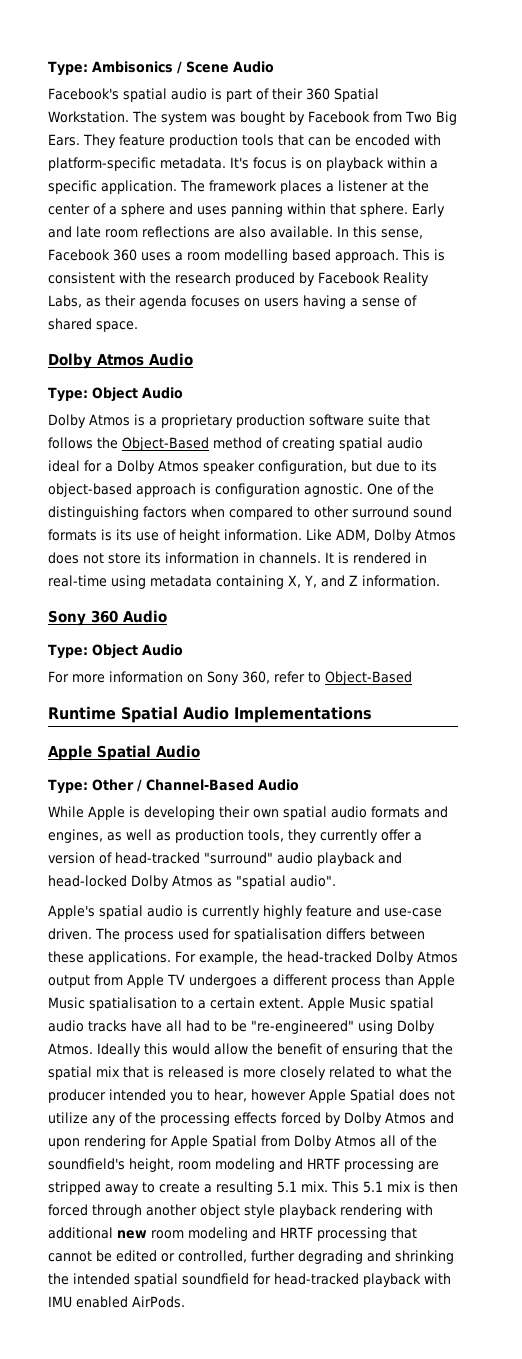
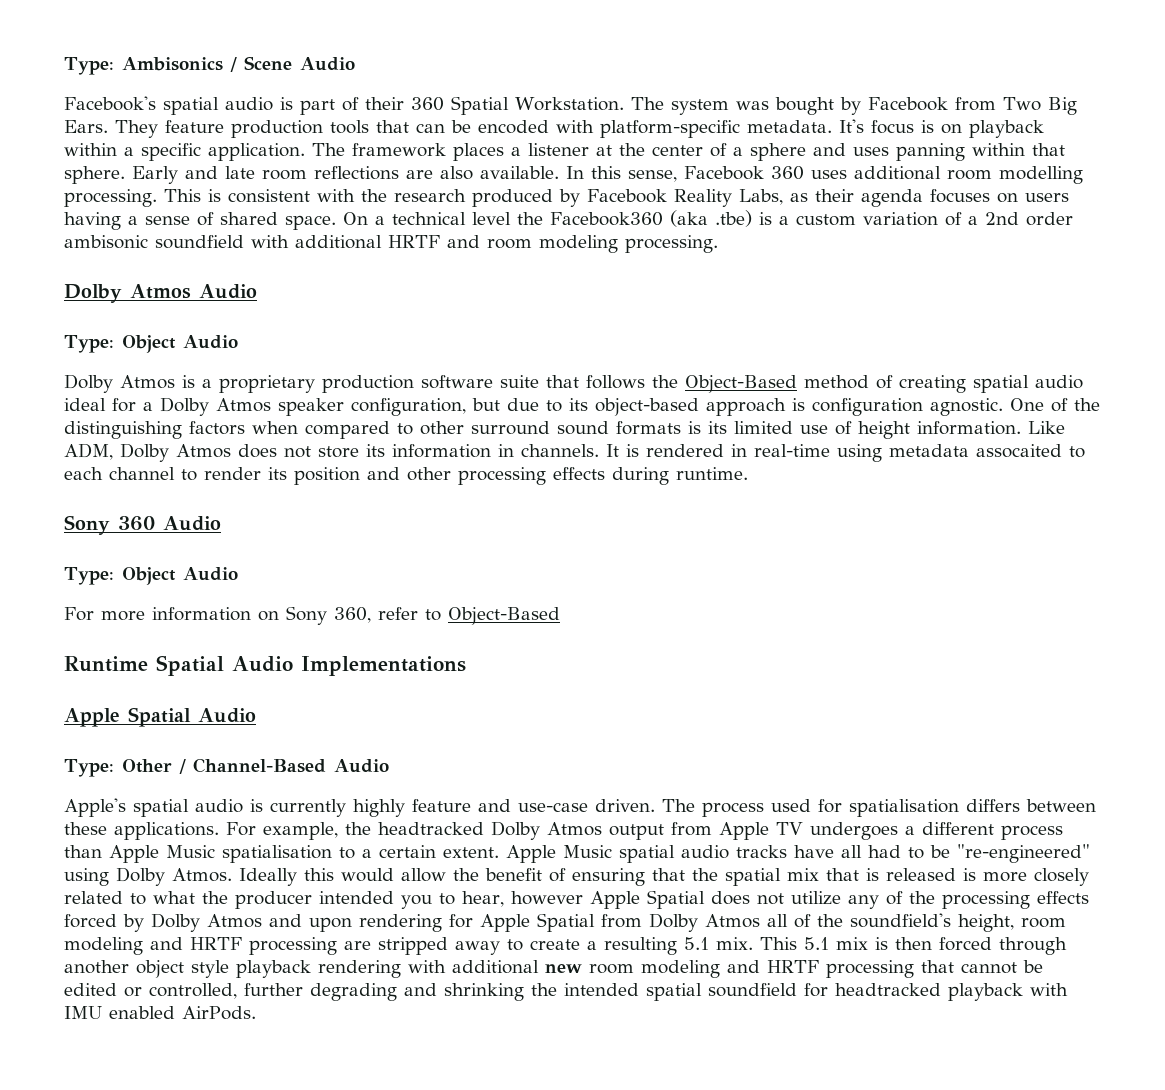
- In this sense, Facebook 360 uses a room modelling based approach.
+ In this sense, Facebook 360 uses additional room modelling processing.
+ On a technical level the Facebook360 (aka .tbe) is a custom variation of a 2nd order ambisonic soundfield with additional HRTF and room modeling processing.
- One of the distinguishing factors when compared to other surround sound formats is its use of height information.
+ One of the distinguishing factors when compared to other surround sound formats is its limited use of height information.
- It is rendered in real-time using metadata containing X, Y, and Z information.
+ It is rendered in real-time using metadata assocaited to each channel to render its position and other processing effects during runtime.
- While Apple is developing their own spatial audio formats and engines, as well as production tools, they currently offer a version of head-tracked "surround" audio playback and head-locked Dolby Atmos as "spatial audio".
- For example, the head-tracked Dolby Atmos output from Apple TV undergoes a different process than Apple Music spatialisation to a certain extent.
+ For example, the headtracked Dolby Atmos output from Apple TV undergoes a different process than Apple Music spatialisation to a certain extent.
- This 5.1 mix is then forced through another object style playback rendering with additional new room modeling and HRTF processing that cannot be edited or controlled, further degrading and shrinking the intended spatial soundfield for head-tracked playback with IMU enabled AirPods.
+ This 5.1 mix is then forced through another object style playback rendering with additional new room modeling and HRTF processing that cannot be edited or controlled, further degrading and shrinking the intended spatial soundfield for headtracked playback with IMU enabled AirPods.

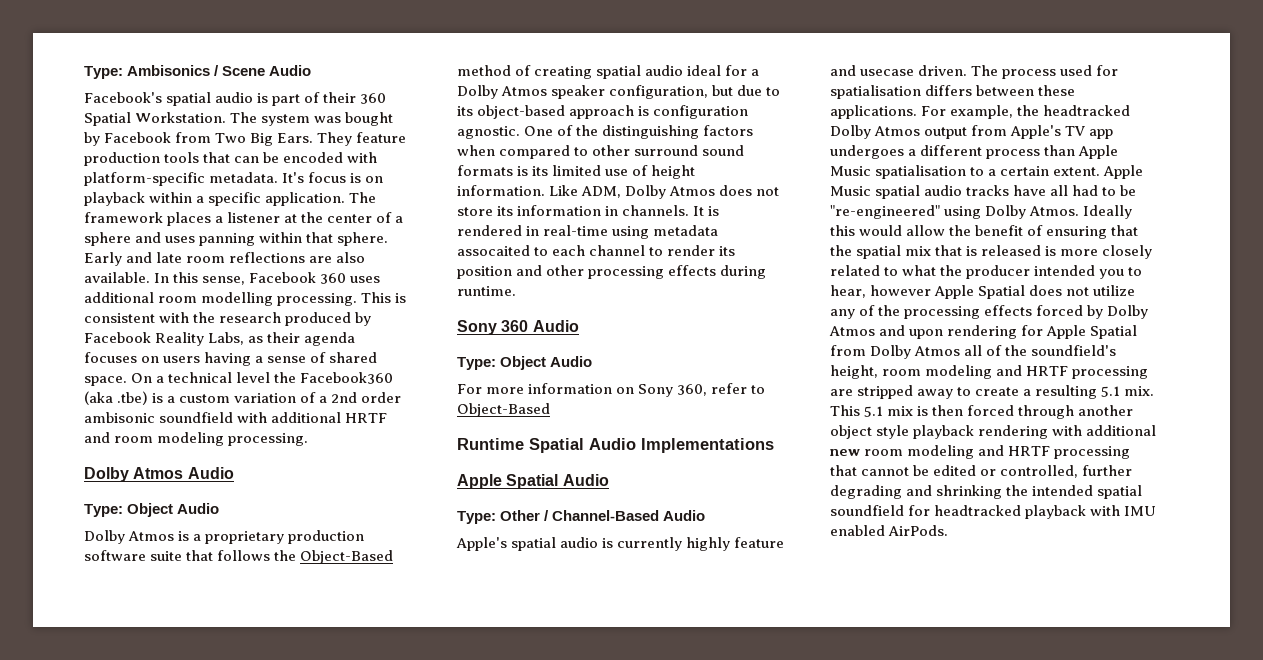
- Apple's spatial audio is currently highly feature and use-case driven.
+ Apple's spatial audio is currently highly feature and usecase driven.
- For example, the headtracked Dolby Atmos output from Apple TV undergoes a different process than Apple Music spatialisation to a certain extent.
+ For example, the headtracked Dolby Atmos output from Apple's TV app undergoes a different process than Apple Music spatialisation to a certain extent.

